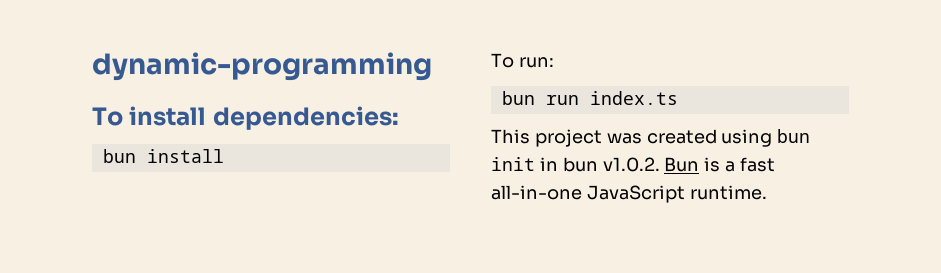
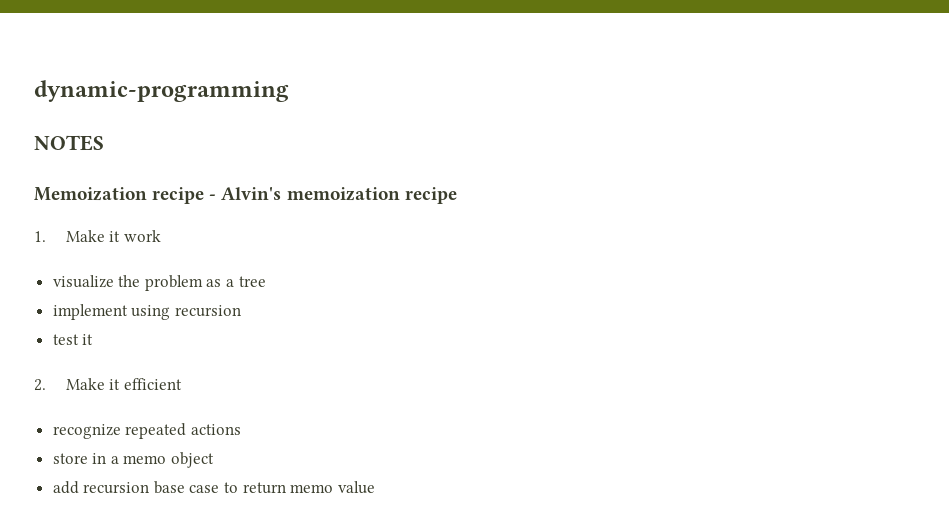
- To install dependencies:
- bun install
- To run:
- bun run index.ts
- This project was created using bun init in bun v1.0.2. Bun is a fast all-in-one JavaScript runtime.
+ NOTES
+ Memoization recipe - Alvin's memoization recipe
+ 1. Make it work
+ visualize the problem as a tree
+ implement using recursion
+ test it
+ 2. Make it efficient
+ recognize repeated actions
+ store in a memo object
+ add recursion base case to return memo value

